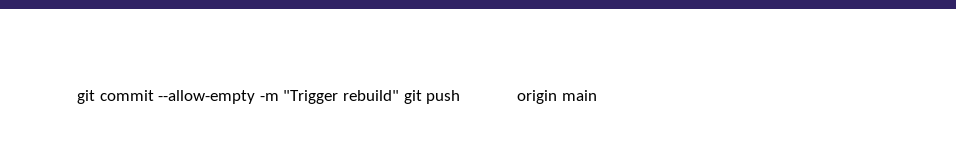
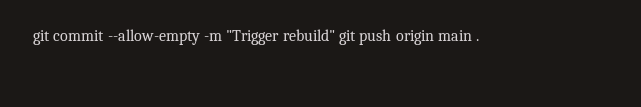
- git commit --allow-empty -m "Trigger rebuild" git push origin main
+ git commit --allow-empty -m "Trigger rebuild" git push origin main .

